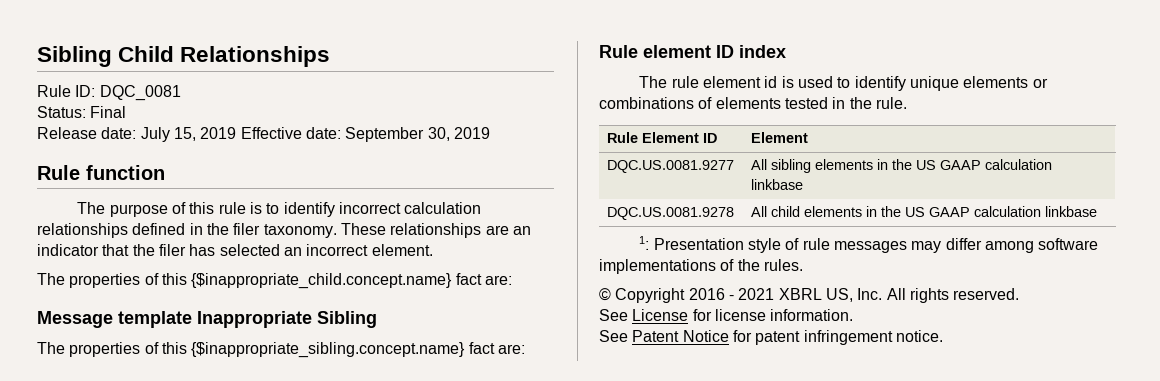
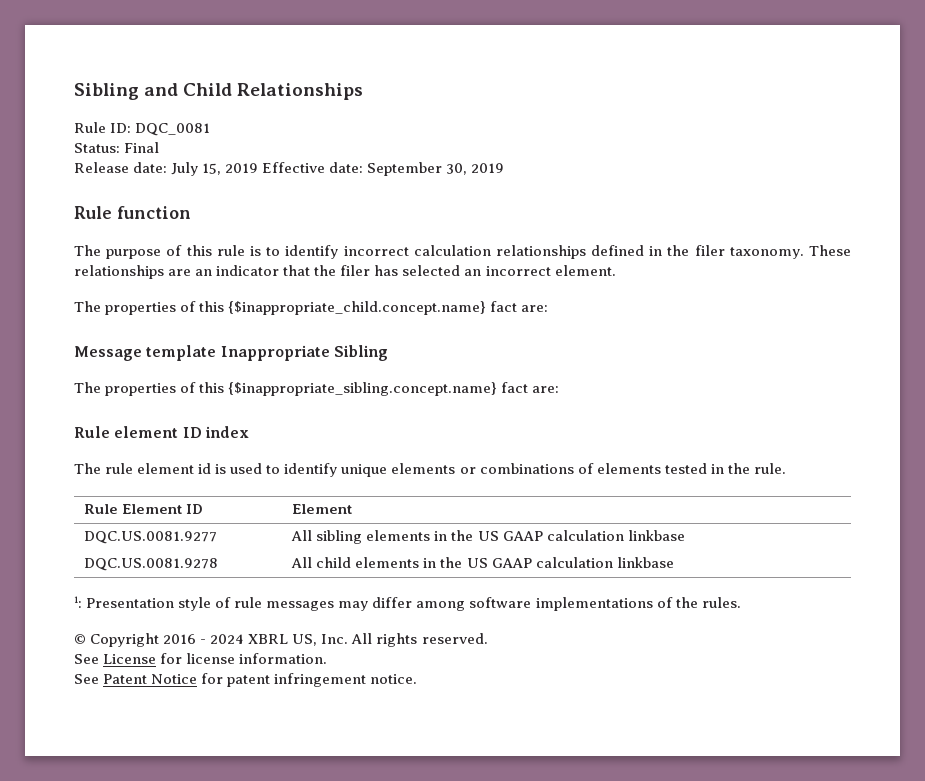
- Sibling Child Relationships
+ Sibling and Child Relationships
- © Copyright 2016 - 2021 XBRL US, Inc. All rights reserved.
+ © Copyright 2016 - 2024 XBRL US, Inc. All rights reserved.

